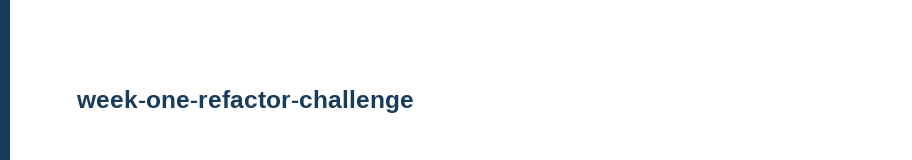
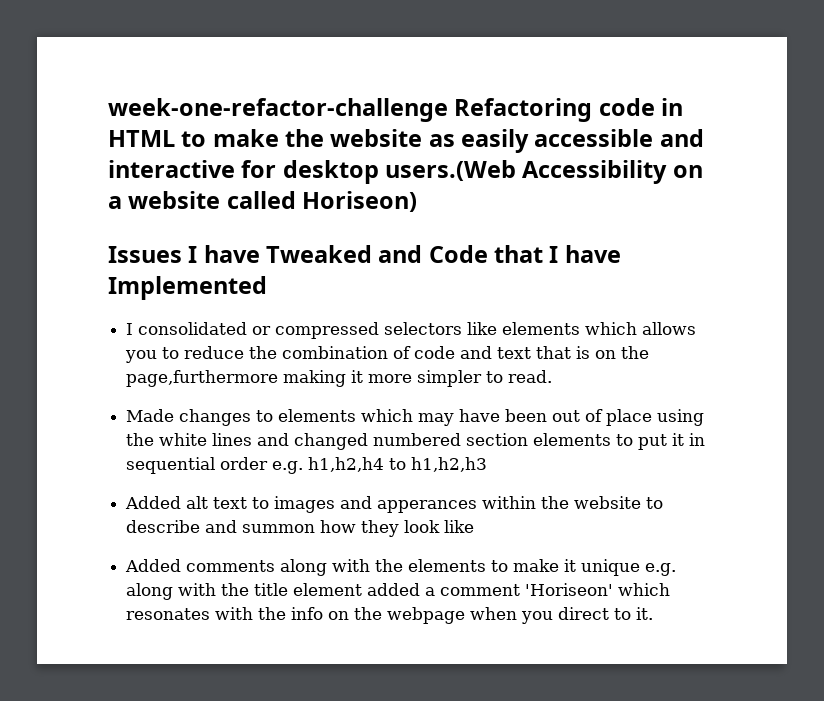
- week-one-refactor-challenge
+ week-one-refactor-challenge Refactoring code in HTML to make the website as easily accessible and interactive for desktop users.(Web Accessibility on a website called Horiseon)
+ Issues I have Tweaked and Code that I have Implemented
+ I consolidated or compressed selectors like elements which allows you to reduce the combination of code and text that is on the page,furthermore making it more simpler to read.
+ Made changes to elements which may have been out of place using the white lines and changed numbered section elements to put it in sequential order e.g. h1,h2,h4 to h1,h2,h3
+ Added alt text to images and apperances within the website to describe and summon how they look like
+ Added comments along with the elements to make it unique e.g. along with the title element added a comment 'Horiseon' which resonates with the info on the webpage when you direct to it.

